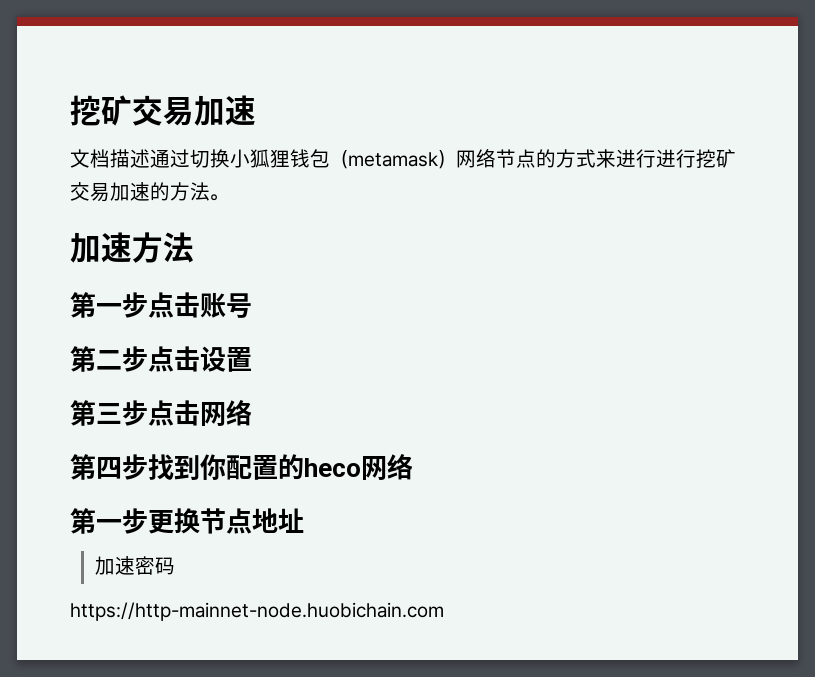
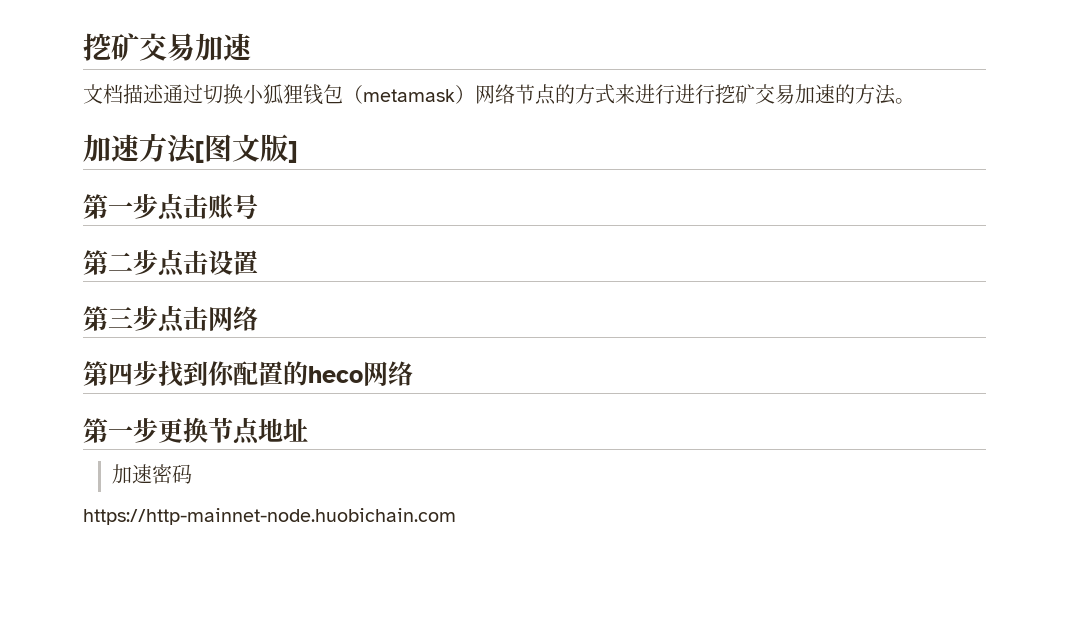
- 加速方法
+ 加速方法[图文版]

